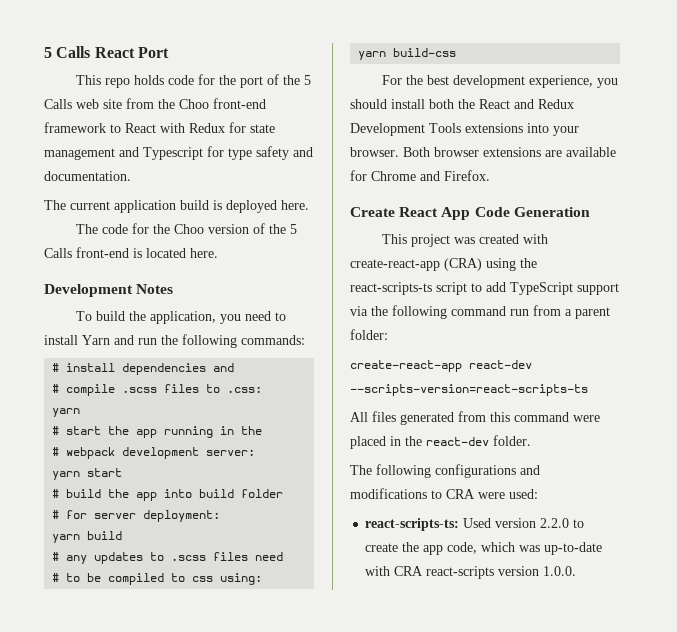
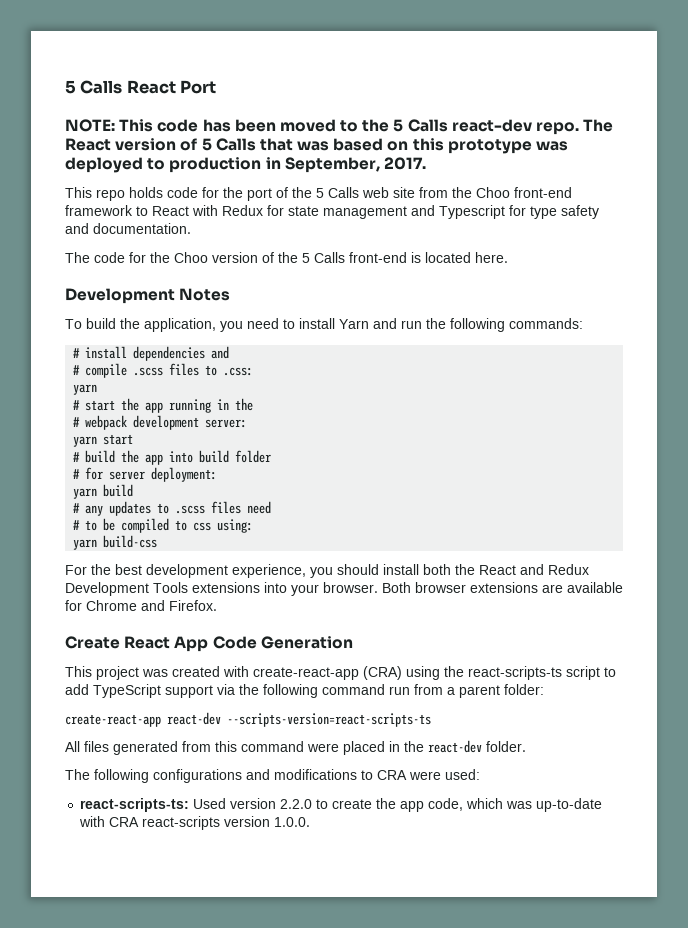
+ NOTE: This code has been moved to the 5 Calls react-dev repo. The React version of 5 Calls that was based on this prototype was deployed to production in September, 2017.
- The current application build is deployed here.

